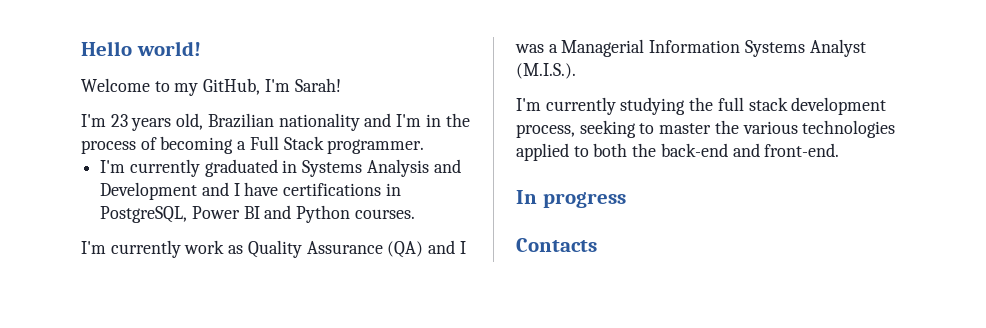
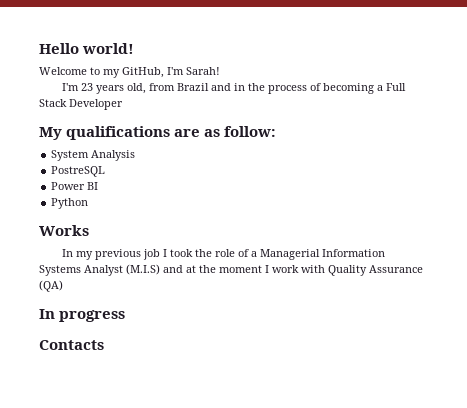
- I'm 23 years old, Brazilian nationality and I'm in the process of becoming a Full Stack programmer.
- I'm currently graduated in Systems Analysis and Development and I have certifications in PostgreSQL, Power BI and Python courses.
- I'm currently work as Quality Assurance (QA) and I was a Managerial Information Systems Analyst (M.I.S.).
- I'm currently studying the full stack development process, seeking to master the various technologies applied to both the back-end and front-end.
+ I'm 23 years old, from Brazil and in the process of becoming a Full Stack Developer
+ My qualifications are as follow:
+ System Analysis
+ PostreSQL
+ Power BI
+ Python
+ Works
+ In my previous job I took the role of a Managerial Information Systems Analyst (M.I.S) and at the moment I work with Quality Assurance (QA)

